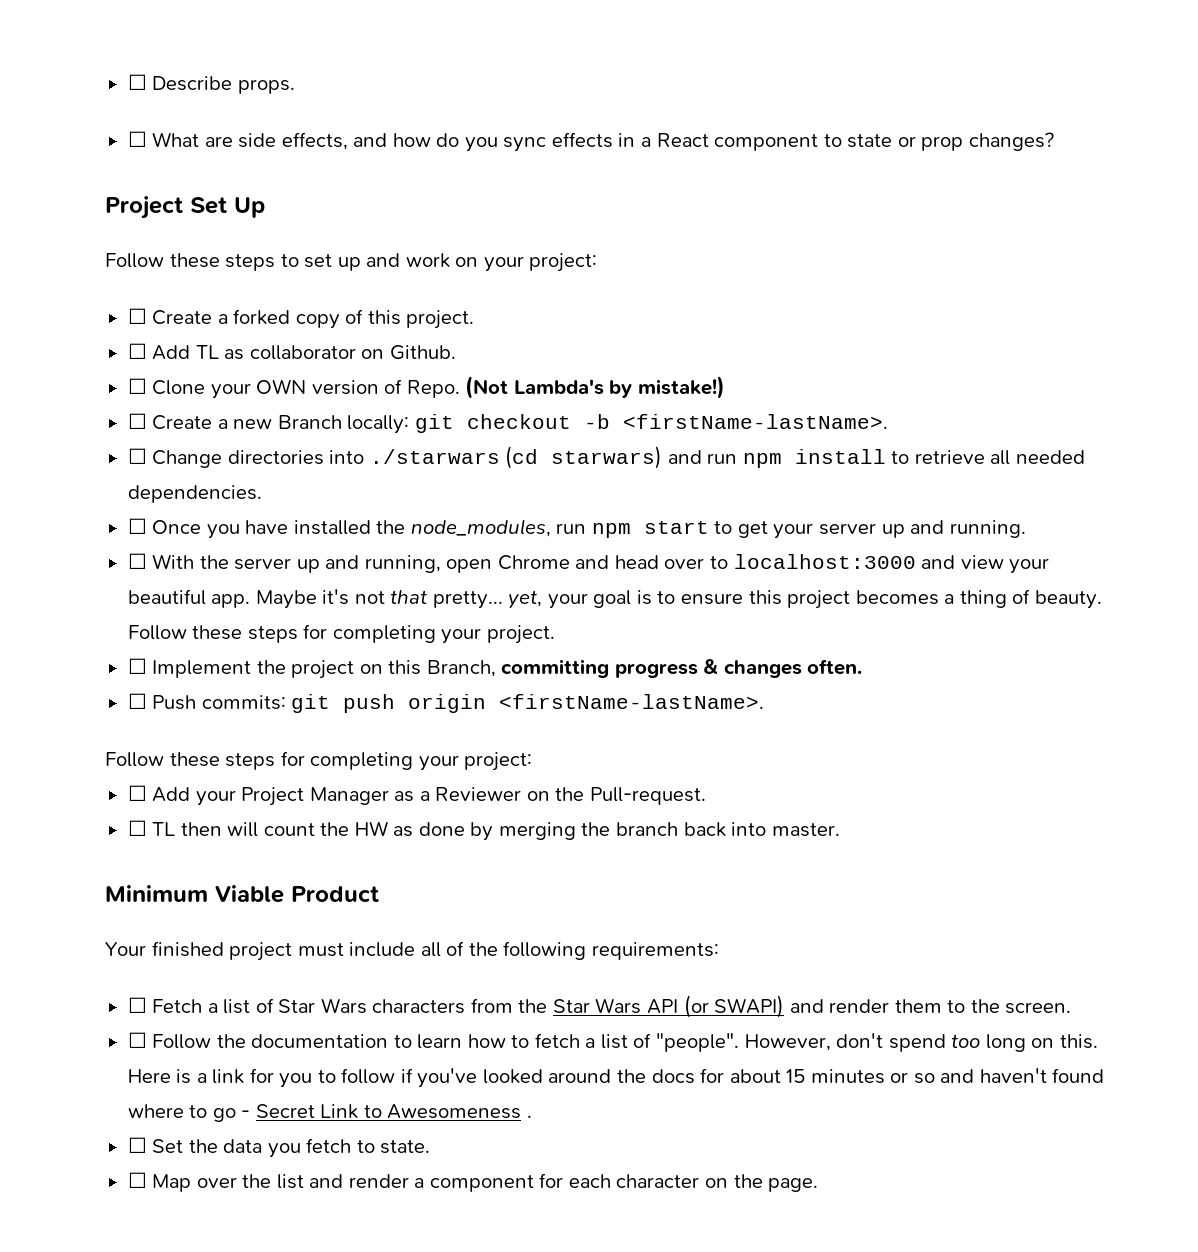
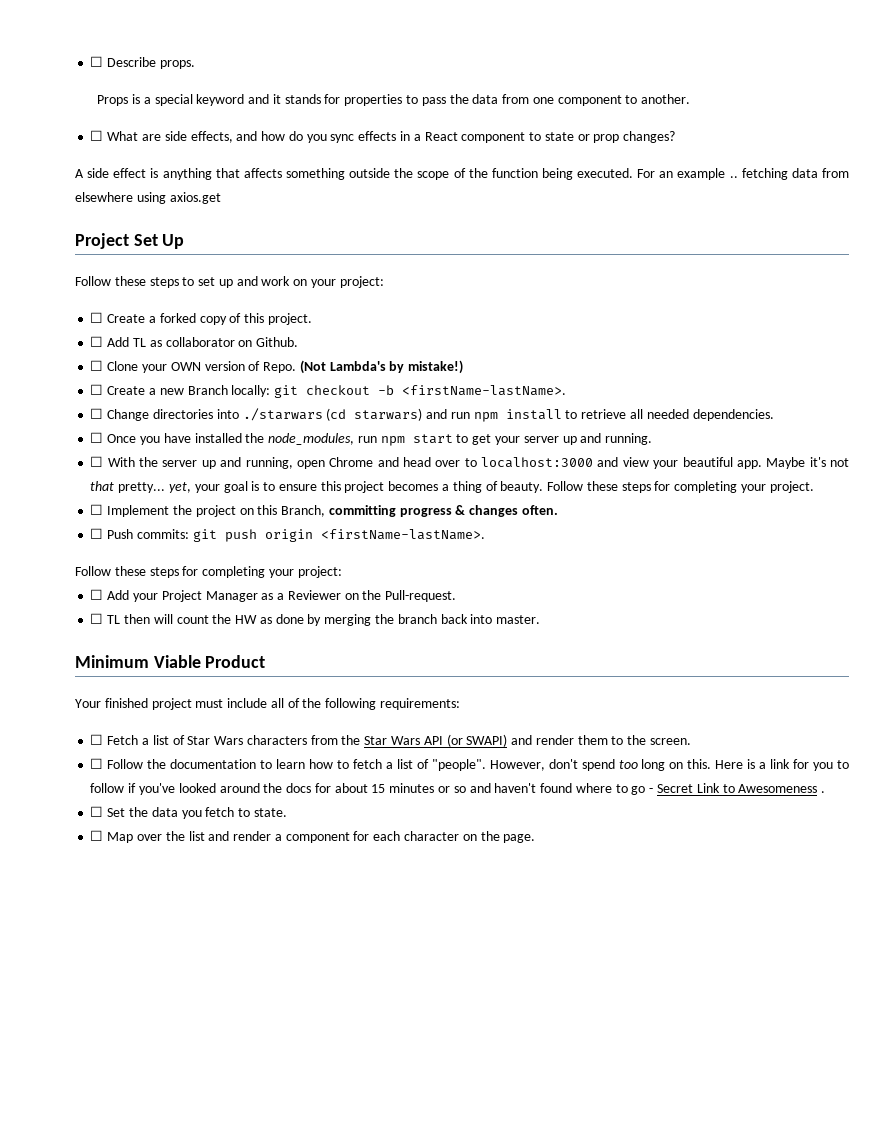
+ Props is a special keyword and it stands for properties to pass the data from one component to another.
+ A side effect is anything that affects something outside the scope of the function being executed. For an example .. fetching data from elsewhere using axios.get

